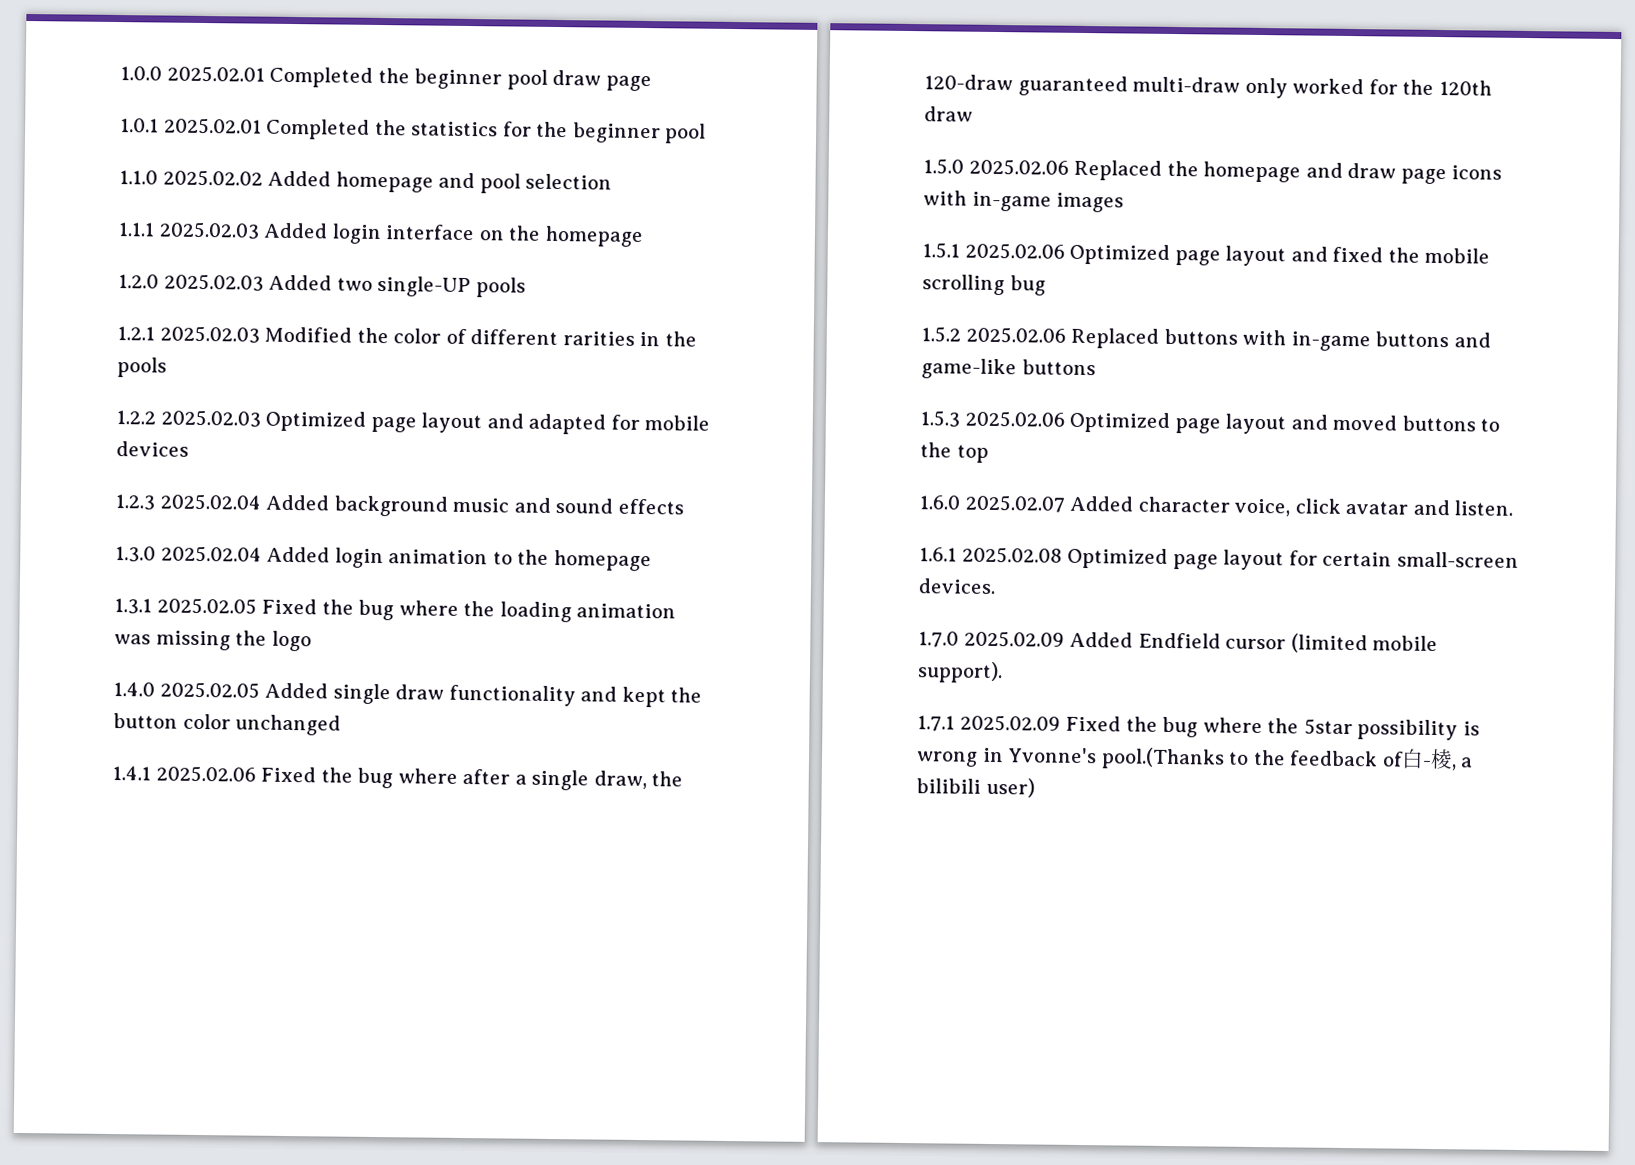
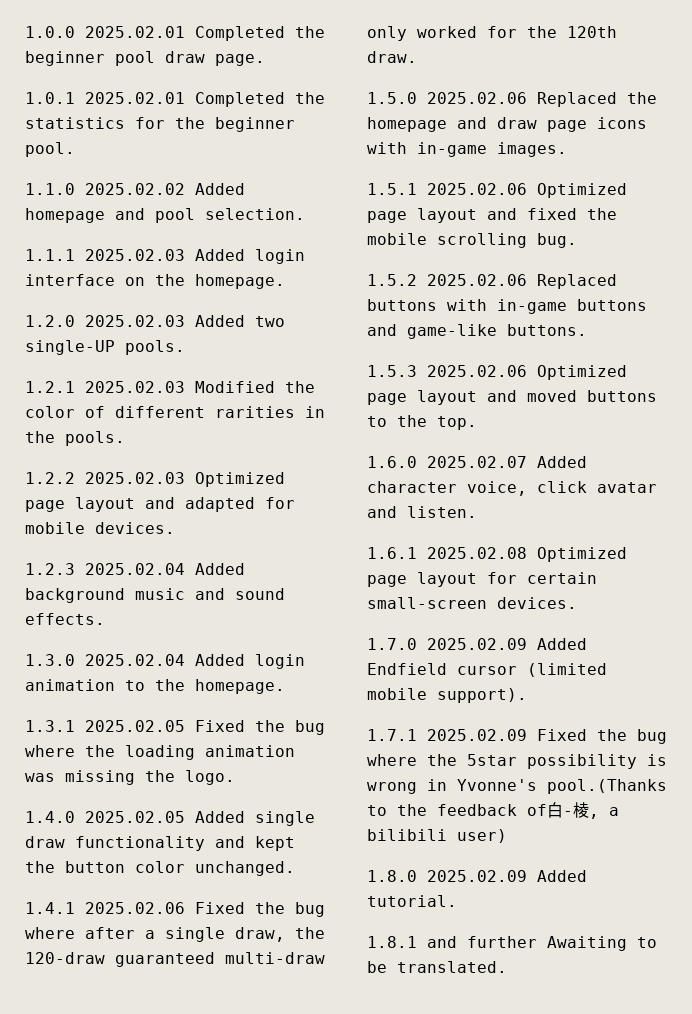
- 1.0.0 2025.02.01 Completed the beginner pool draw page
+ 1.0.0 2025.02.01 Completed the beginner pool draw page.
- 1.0.1 2025.02.01 Completed the statistics for the beginner pool
+ 1.0.1 2025.02.01 Completed the statistics for the beginner pool.
- 1.1.0 2025.02.02 Added homepage and pool selection
+ 1.1.0 2025.02.02 Added homepage and pool selection.
- 1.1.1 2025.02.03 Added login interface on the homepage
+ 1.1.1 2025.02.03 Added login interface on the homepage.
- 1.2.0 2025.02.03 Added two single-UP pools
+ 1.2.0 2025.02.03 Added two single-UP pools.
- 1.2.1 2025.02.03 Modified the color of different rarities in the pools
+ 1.2.1 2025.02.03 Modified the color of different rarities in the pools.
- 1.2.2 2025.02.03 Optimized page layout and adapted for mobile devices
+ 1.2.2 2025.02.03 Optimized page layout and adapted for mobile devices.
- 1.2.3 2025.02.04 Added background music and sound effects
+ 1.2.3 2025.02.04 Added background music and sound effects.
- 1.3.0 2025.02.04 Added login animation to the homepage
+ 1.3.0 2025.02.04 Added login animation to the homepage.
- 1.3.1 2025.02.05 Fixed the bug where the loading animation was missing the logo
+ 1.3.1 2025.02.05 Fixed the bug where the loading animation was missing the logo.
- 1.4.0 2025.02.05 Added single draw functionality and kept the button color unchanged
+ 1.4.0 2025.02.05 Added single draw functionality and kept the button color unchanged.
- 1.4.1 2025.02.06 Fixed the bug where after a single draw, the 120-draw guaranteed multi-draw only worked for the 120th draw
+ 1.4.1 2025.02.06 Fixed the bug where after a single draw, the 120-draw guaranteed multi-draw only worked for the 120th draw.
- 1.5.0 2025.02.06 Replaced the homepage and draw page icons with in-game images
+ 1.5.0 2025.02.06 Replaced the homepage and draw page icons with in-game images.
- 1.5.1 2025.02.06 Optimized page layout and fixed the mobile scrolling bug
+ 1.5.1 2025.02.06 Optimized page layout and fixed the mobile scrolling bug.
- 1.5.2 2025.02.06 Replaced buttons with in-game buttons and game-like buttons
+ 1.5.2 2025.02.06 Replaced buttons with in-game buttons and game-like buttons.
- 1.5.3 2025.02.06 Optimized page layout and moved buttons to the top
+ 1.5.3 2025.02.06 Optimized page layout and moved buttons to the top.
+ 1.8.0 2025.02.09 Added tutorial.
+ 1.8.1 and further Awaiting to be translated.

